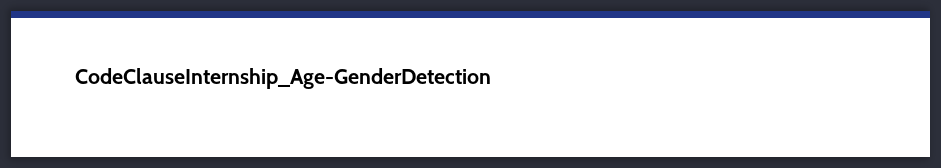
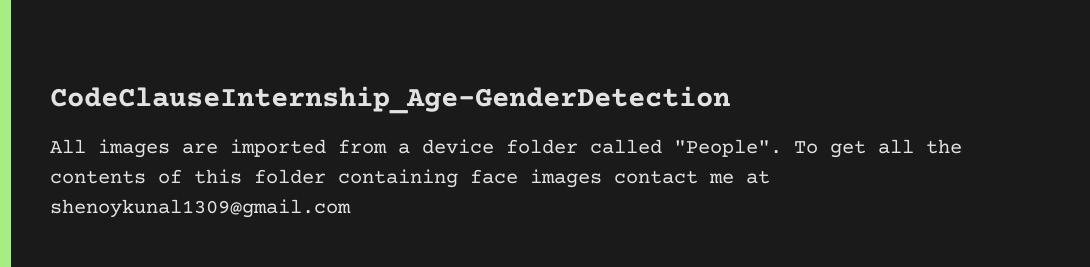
+ All images are imported from a device folder called "People". To get all the contents of this folder containing face images contact me at shenoykunal1309@gmail.com

